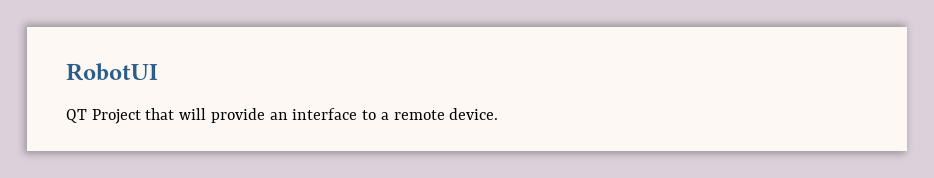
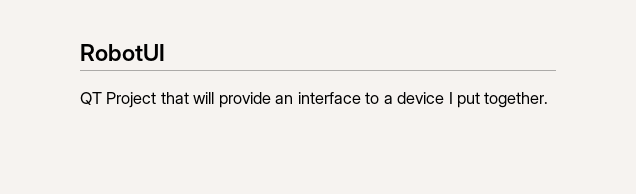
- QT Project that will provide an interface to a remote device.
+ QT Project that will provide an interface to a device I put together.

